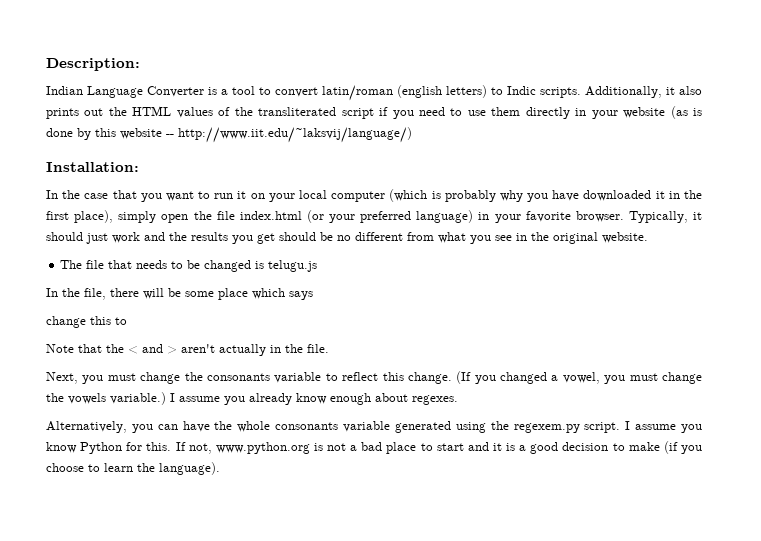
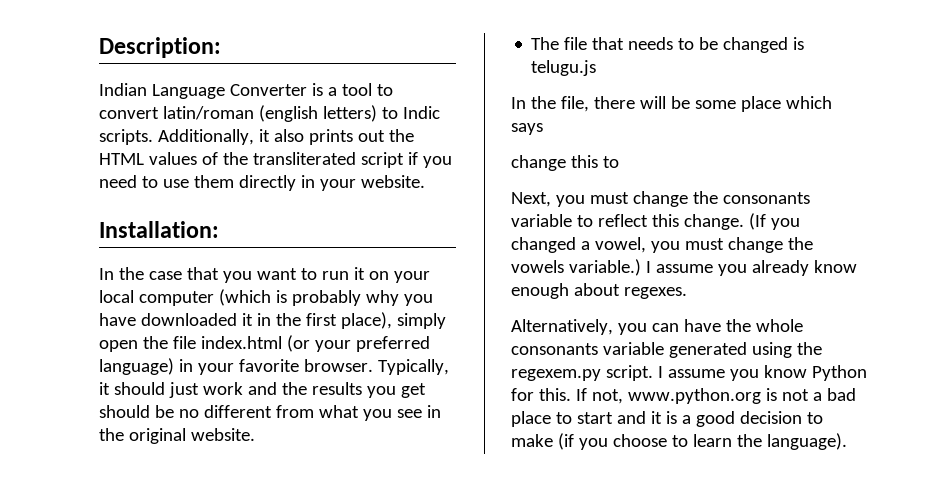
- Additionally, it also prints out the HTML values of the transliterated script if you need to use them directly in your website (as is done by this website -- http://www.iit.edu/~laksvij/language/)
+ Additionally, it also prints out the HTML values of the transliterated script if you need to use them directly in your website.
- Note that the < and > aren't actually in the file.

